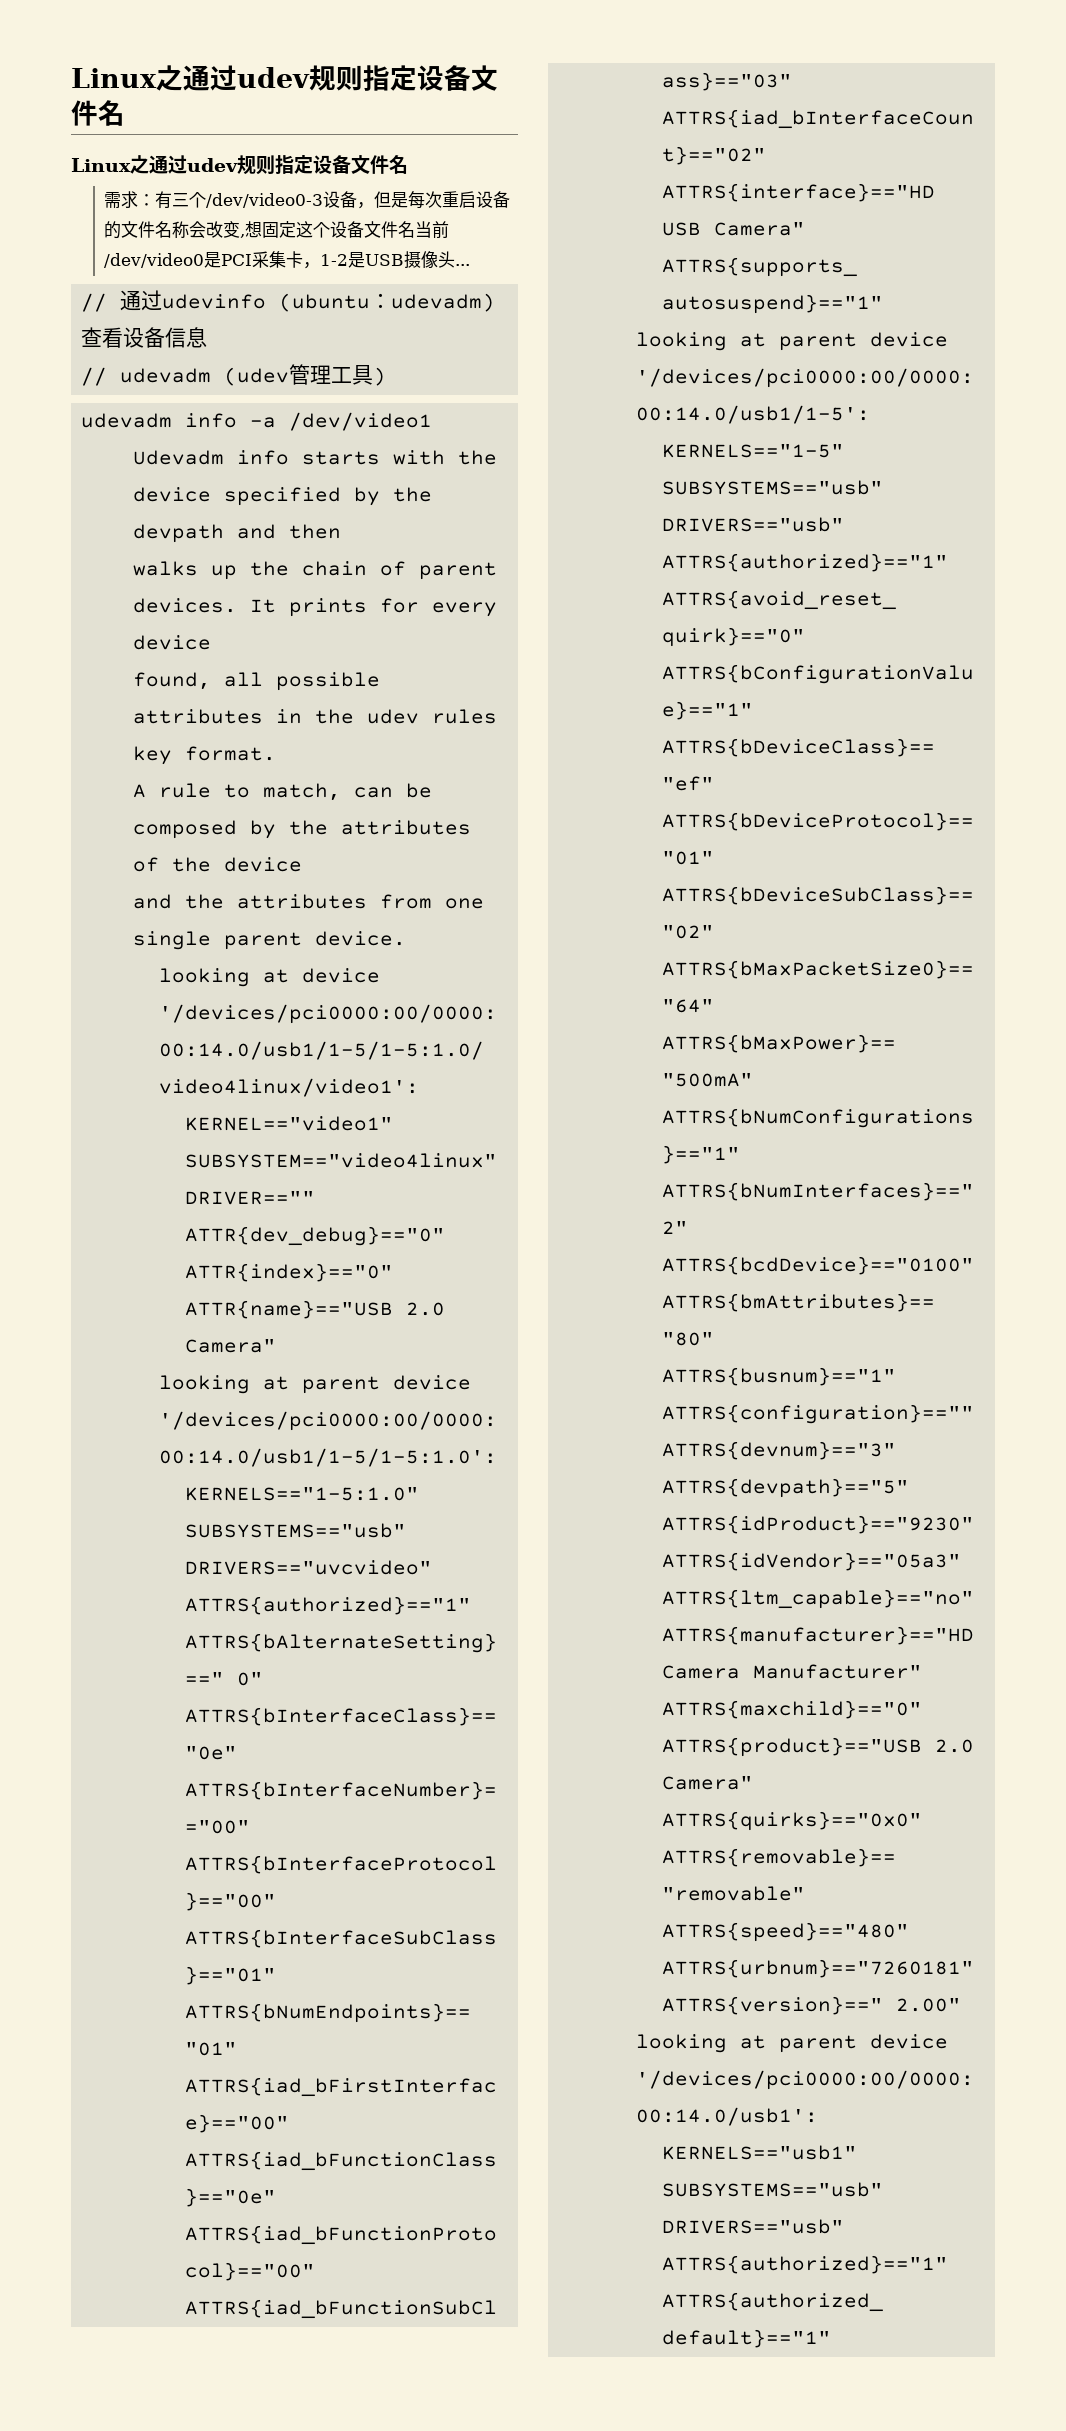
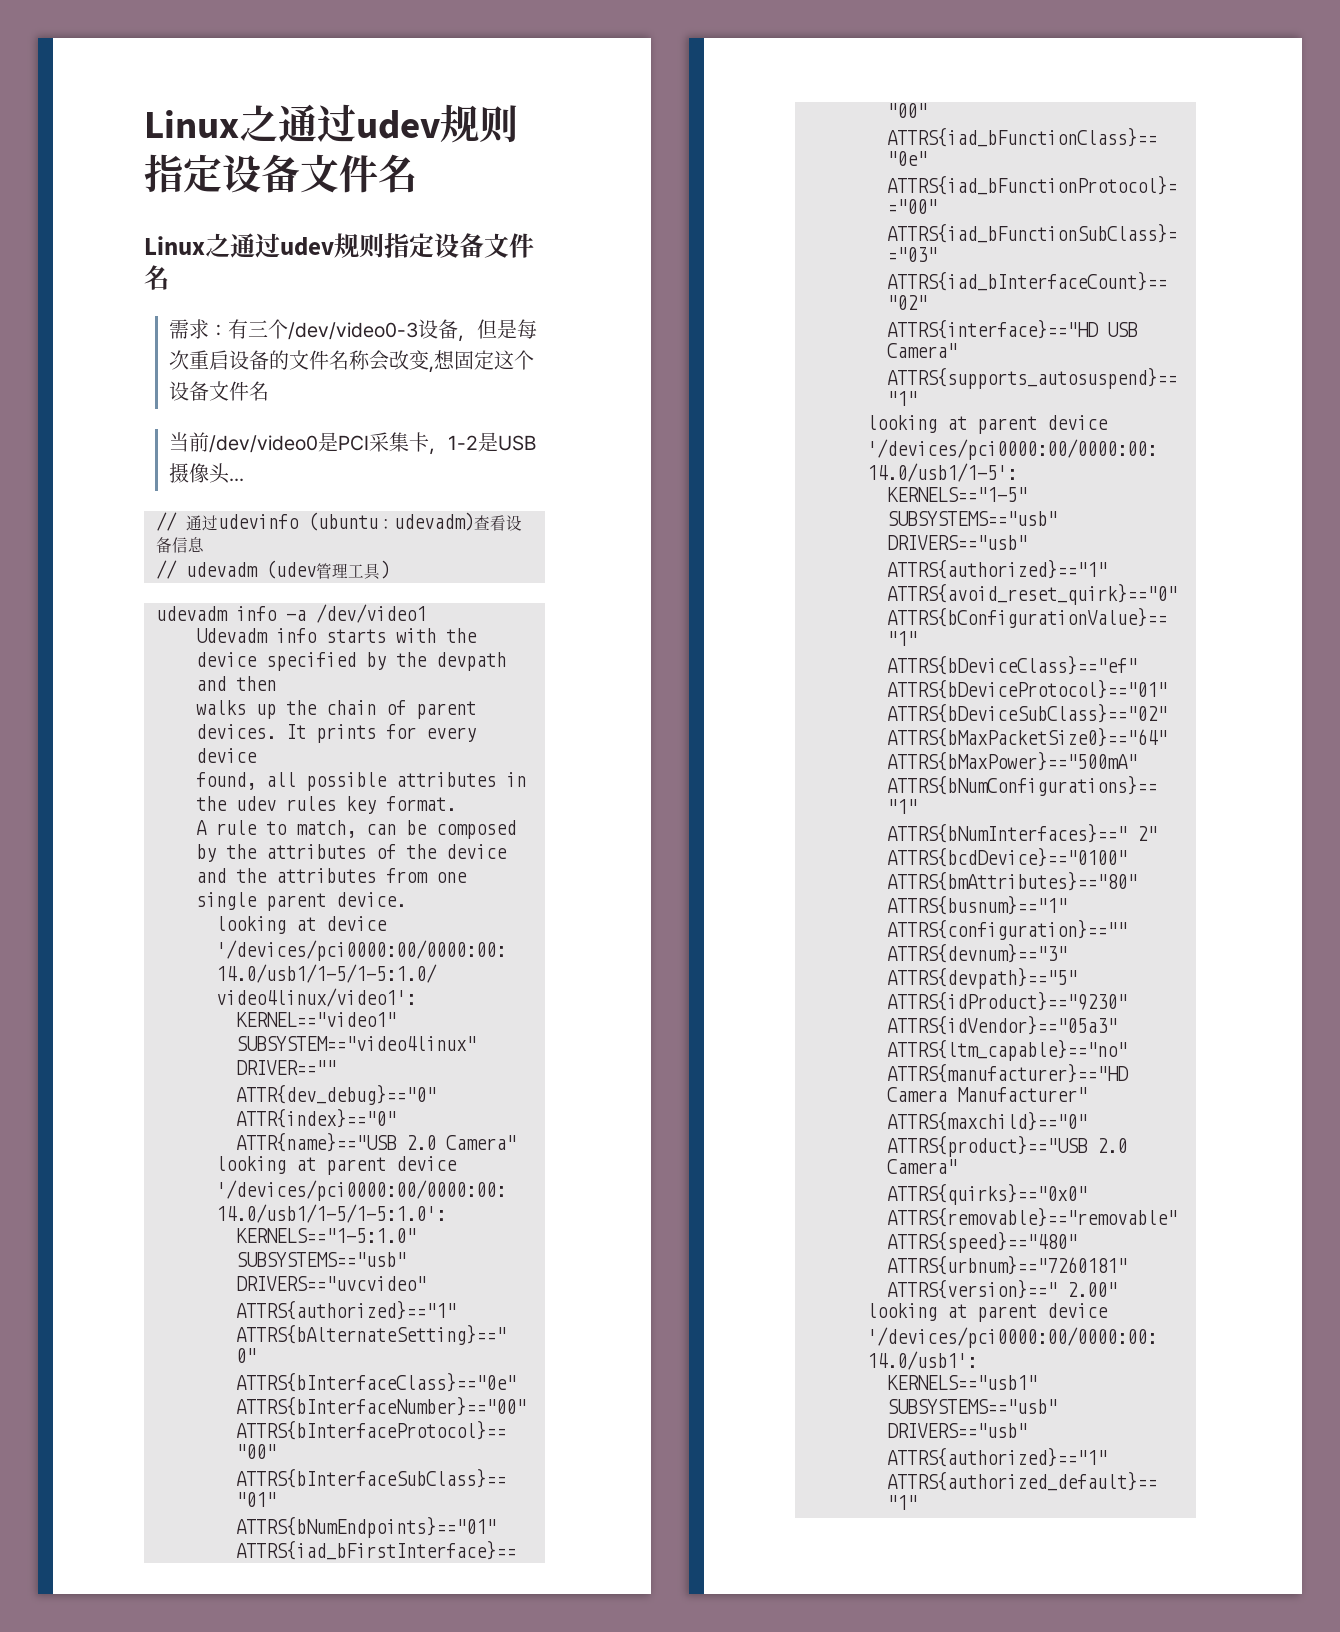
- 需求：有三个/dev/video0-3设备，但是每次重启设备的文件名称会改变,想固定这个设备文件名当前/dev/video0是PCI采集卡，1-2是USB摄像头...
+ 需求：有三个/dev/video0-3设备，但是每次重启设备的文件名称会改变,想固定这个设备文件名
+ 当前/dev/video0是PCI采集卡，1-2是USB摄像头...

